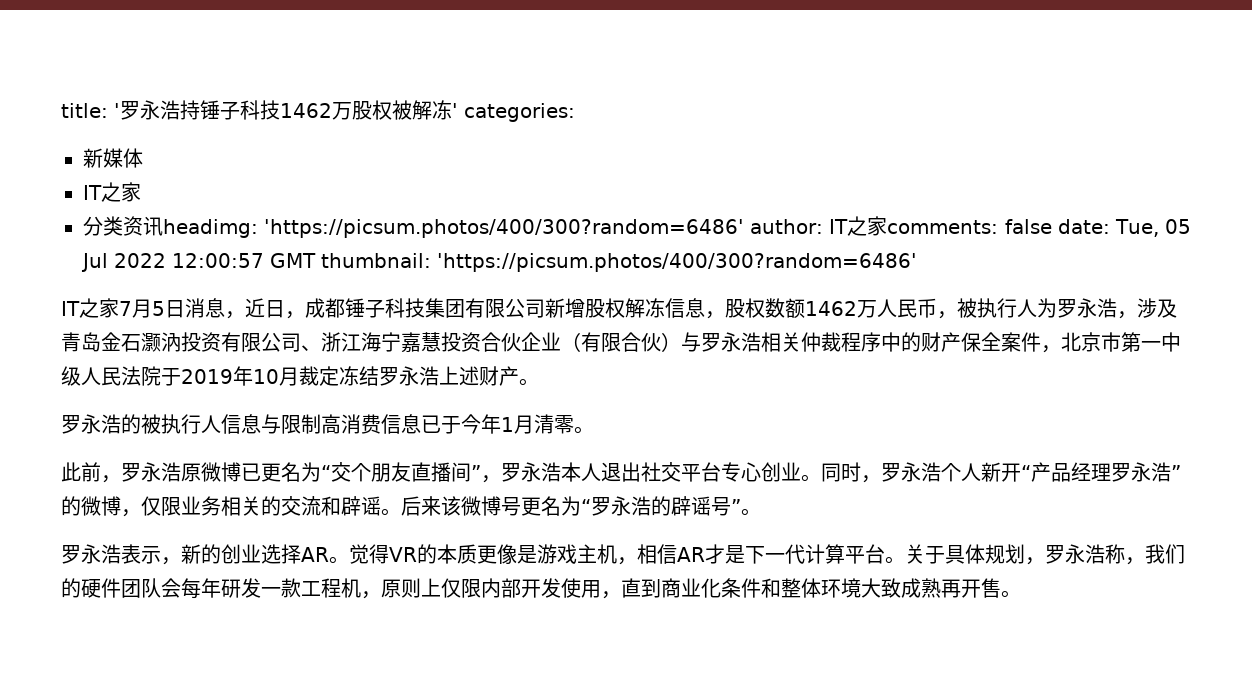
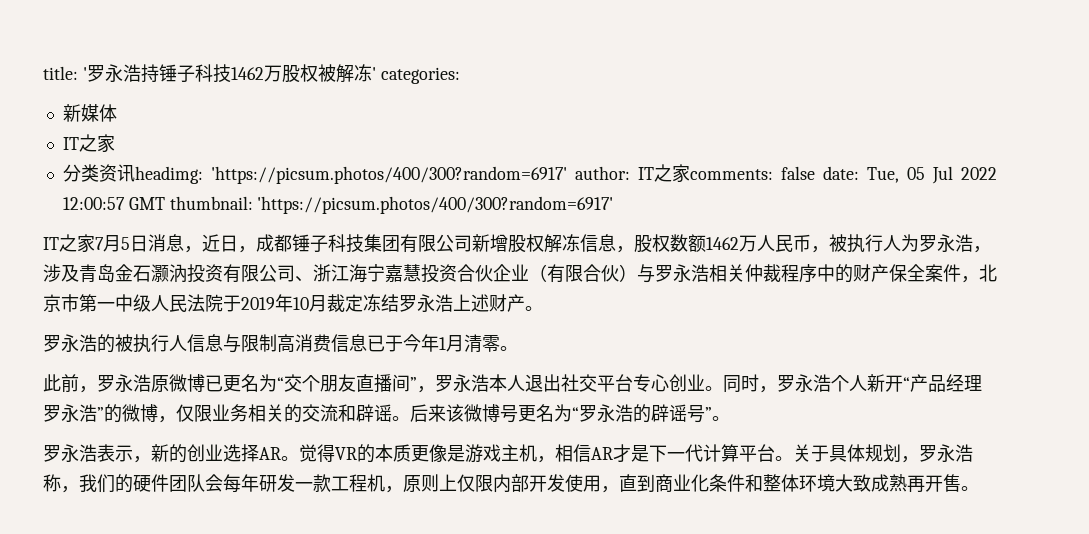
- 分类资讯headimg: 'https://picsum.photos/400/300?random=6486' author: IT之家comments: false date: Tue, 05 Jul 2022 12:00:57 GMT thumbnail: 'https://picsum.photos/400/300?random=6486'
+ 分类资讯headimg: 'https://picsum.photos/400/300?random=6917' author: IT之家comments: false date: Tue, 05 Jul 2022 12:00:57 GMT thumbnail: 'https://picsum.photos/400/300?random=6917'

